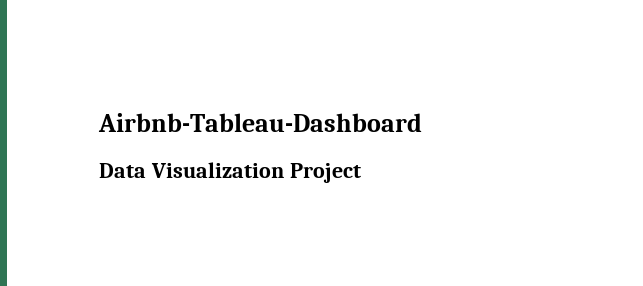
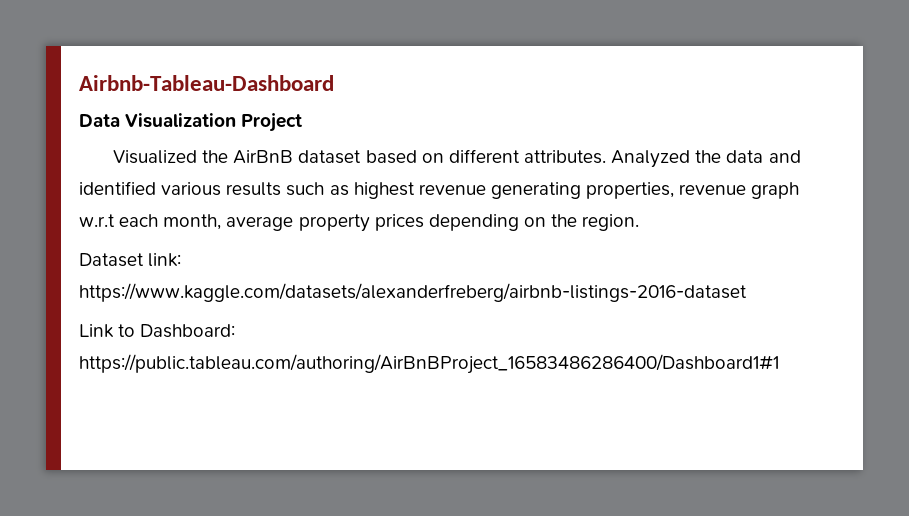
+ Visualized the AirBnB dataset based on different attributes. Analyzed the data and identified various results such as highest revenue generating properties, revenue graph w.r.t each month, average property prices depending on the region.
+ Dataset link: https://www.kaggle.com/datasets/alexanderfreberg/airbnb-listings-2016-dataset
+ Link to Dashboard: https://public.tableau.com/authoring/AirBnBProject_16583486286400/Dashboard1#1

